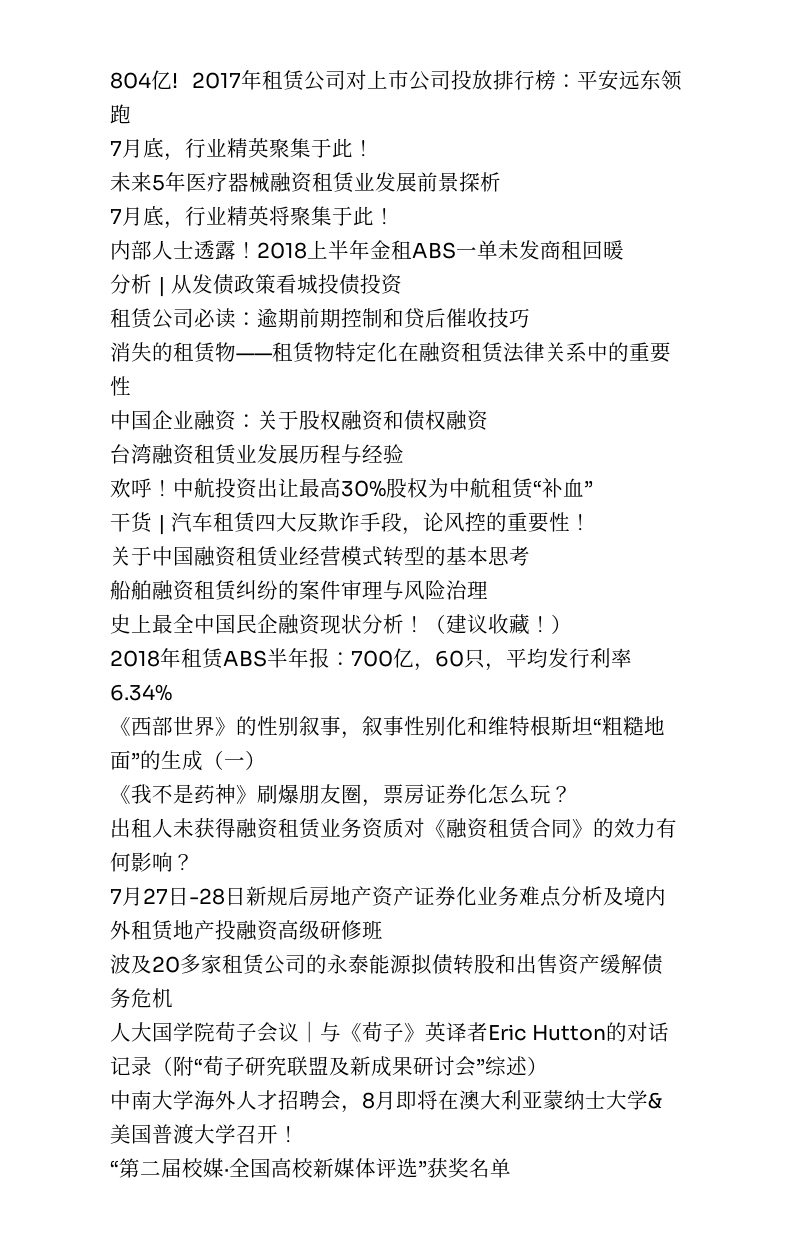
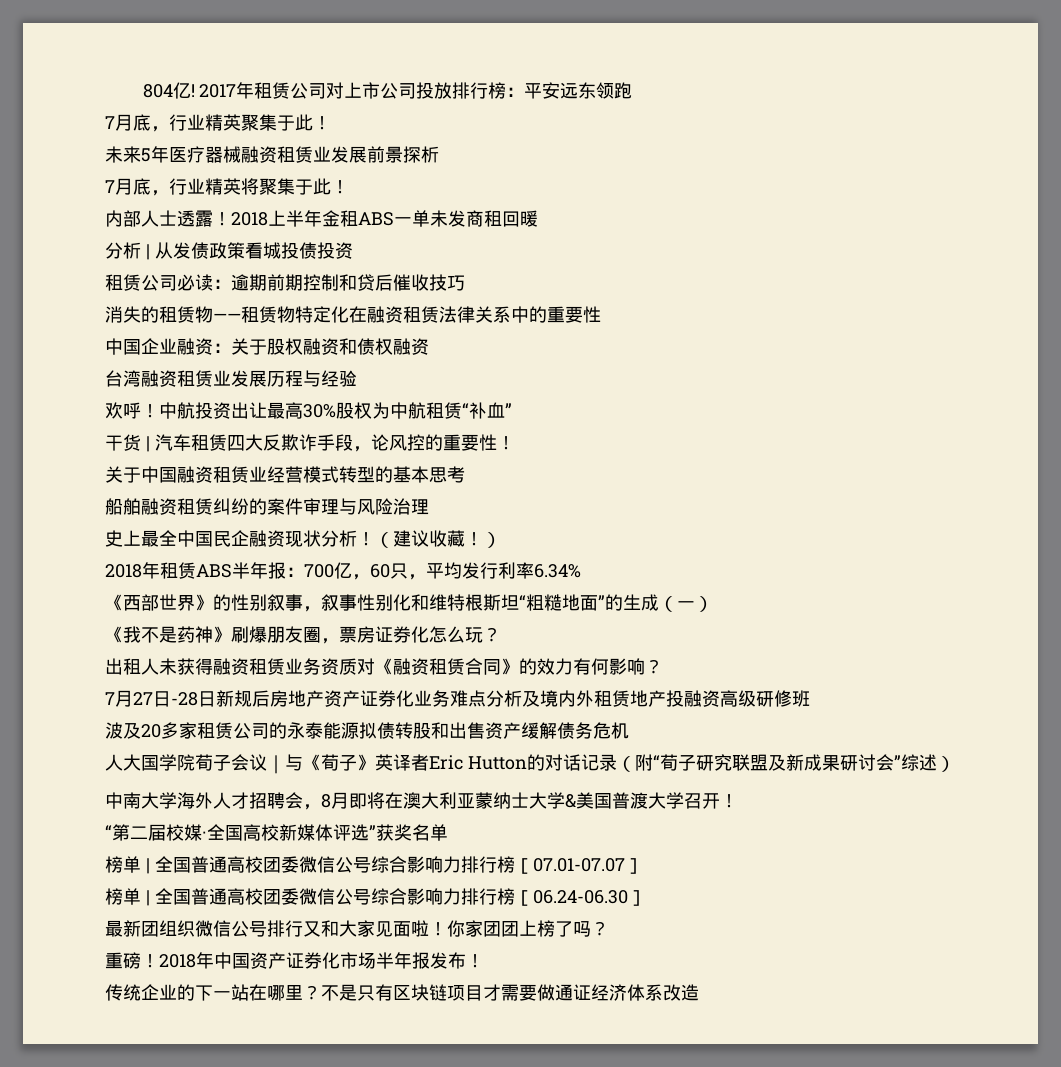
+ 榜单 | 全国普通高校团委微信公号综合影响力排行榜［07.01-07.07］
+ 榜单 | 全国普通高校团委微信公号综合影响力排行榜［06.24-06.30］
+ 最新团组织微信公号排行又和大家见面啦！你家团团上榜了吗？
+ 重磅！2018年中国资产证券化市场半年报发布！
+ 传统企业的下一站在哪里？不是只有区块链项目才需要做通证经济体系改造

